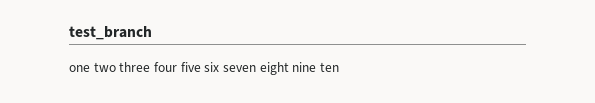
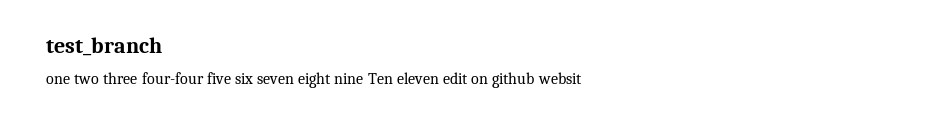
- one two three four five six seven eight nine ten
+ one two three four-four five six seven eight nine Ten eleven edit on github websit

